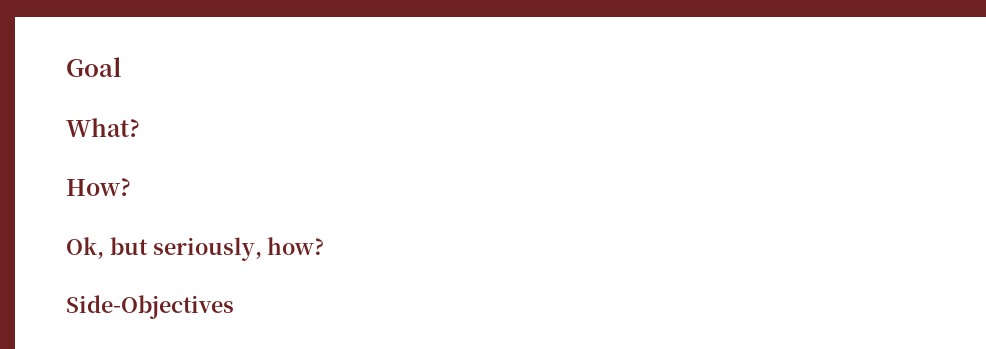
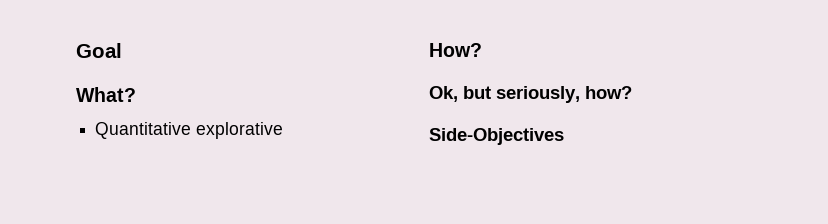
+ Quantitative explorative

